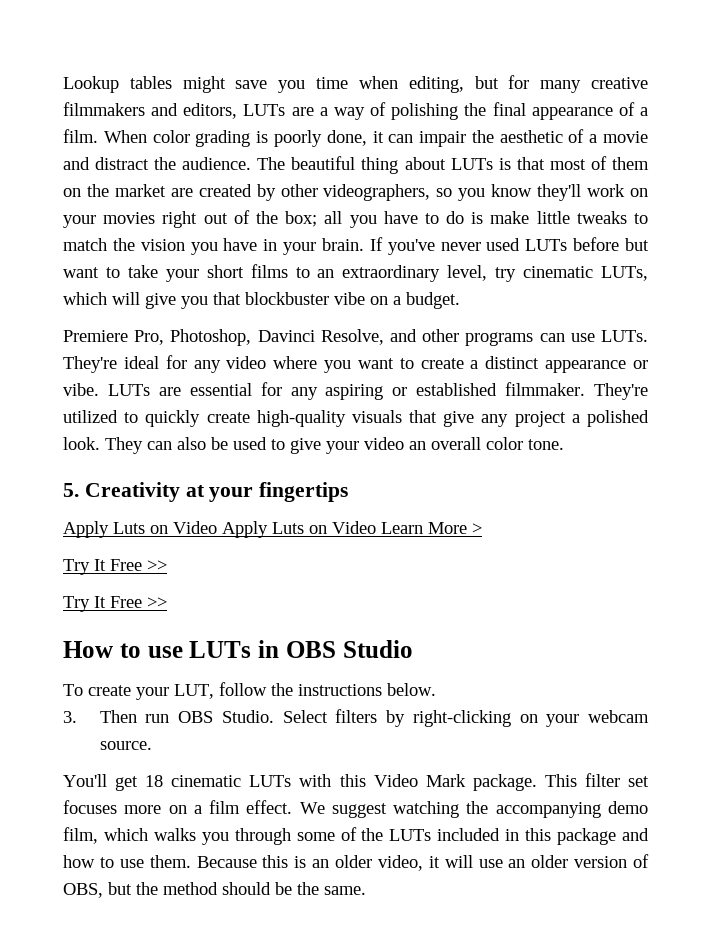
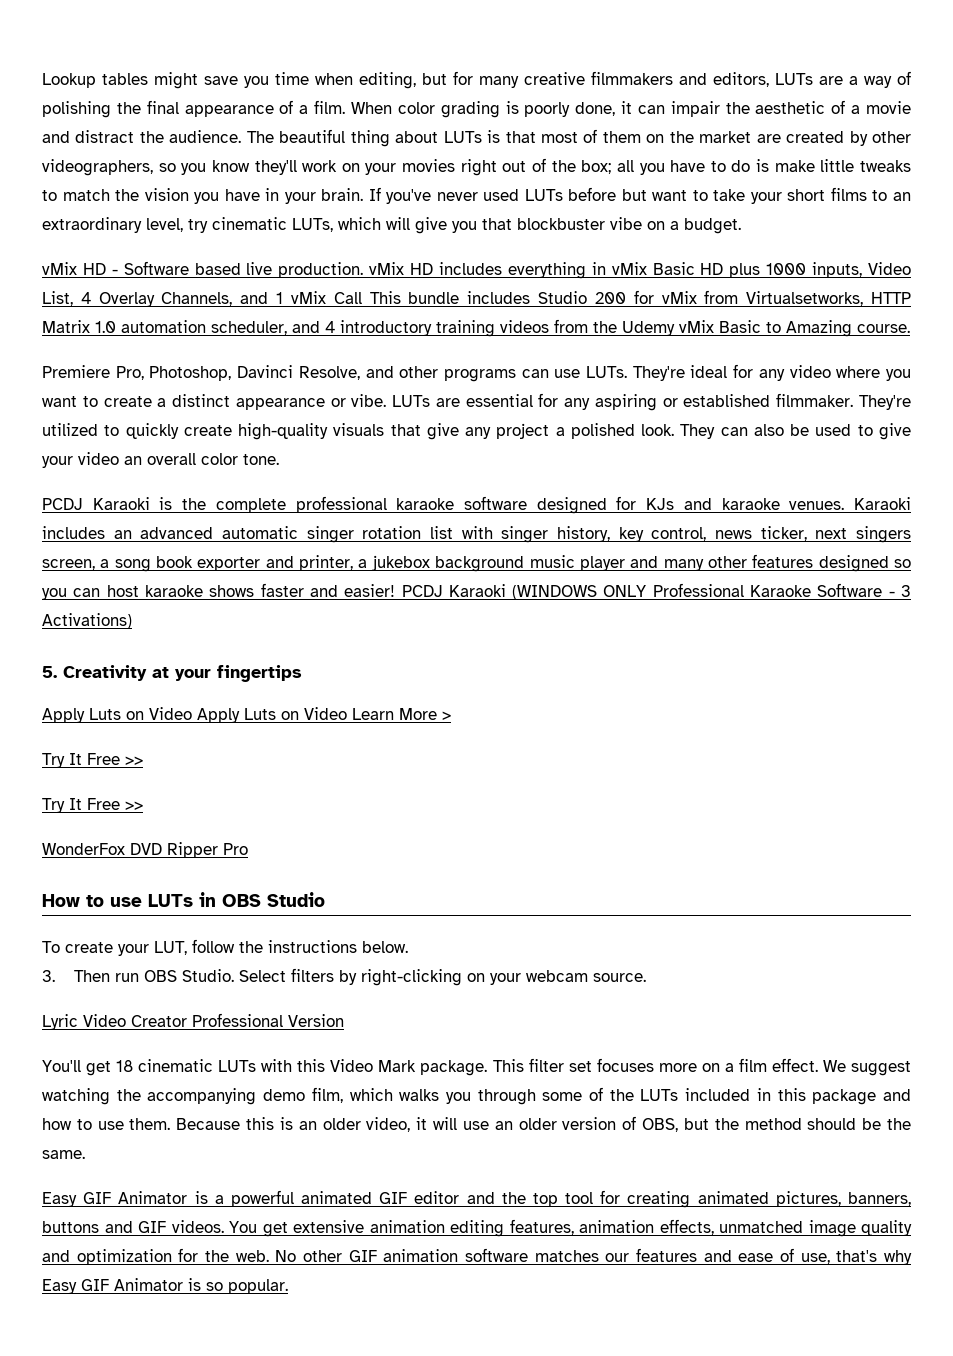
+ vMix HD - Software based live production. vMix HD includes everything in vMix Basic HD plus 1000 inputs, Video List, 4 Overlay Channels, and 1 vMix Call This bundle includes Studio 200 for vMix from Virtualsetworks, HTTP Matrix 1.0 automation scheduler, and 4 introductory training videos from the Udemy vMix Basic to Amazing course.
+ PCDJ Karaoki is the complete professional karaoke software designed for KJs and karaoke venues. Karaoki includes an advanced automatic singer rotation list with singer history, key control, news ticker, next singers screen, a song book exporter and printer, a jukebox background music player and many other features designed so you can host karaoke shows faster and easier! PCDJ Karaoki (WINDOWS ONLY Professional Karaoke Software - 3 Activations)
+ WonderFox DVD Ripper Pro
+ Lyric Video Creator Professional Version
+ Easy GIF Animator is a powerful animated GIF editor and the top tool for creating animated pictures, banners, buttons and GIF videos. You get extensive animation editing features, animation effects, unmatched image quality and optimization for the web. No other GIF animation software matches our features and ease of use, that's why Easy GIF Animator is so popular.

